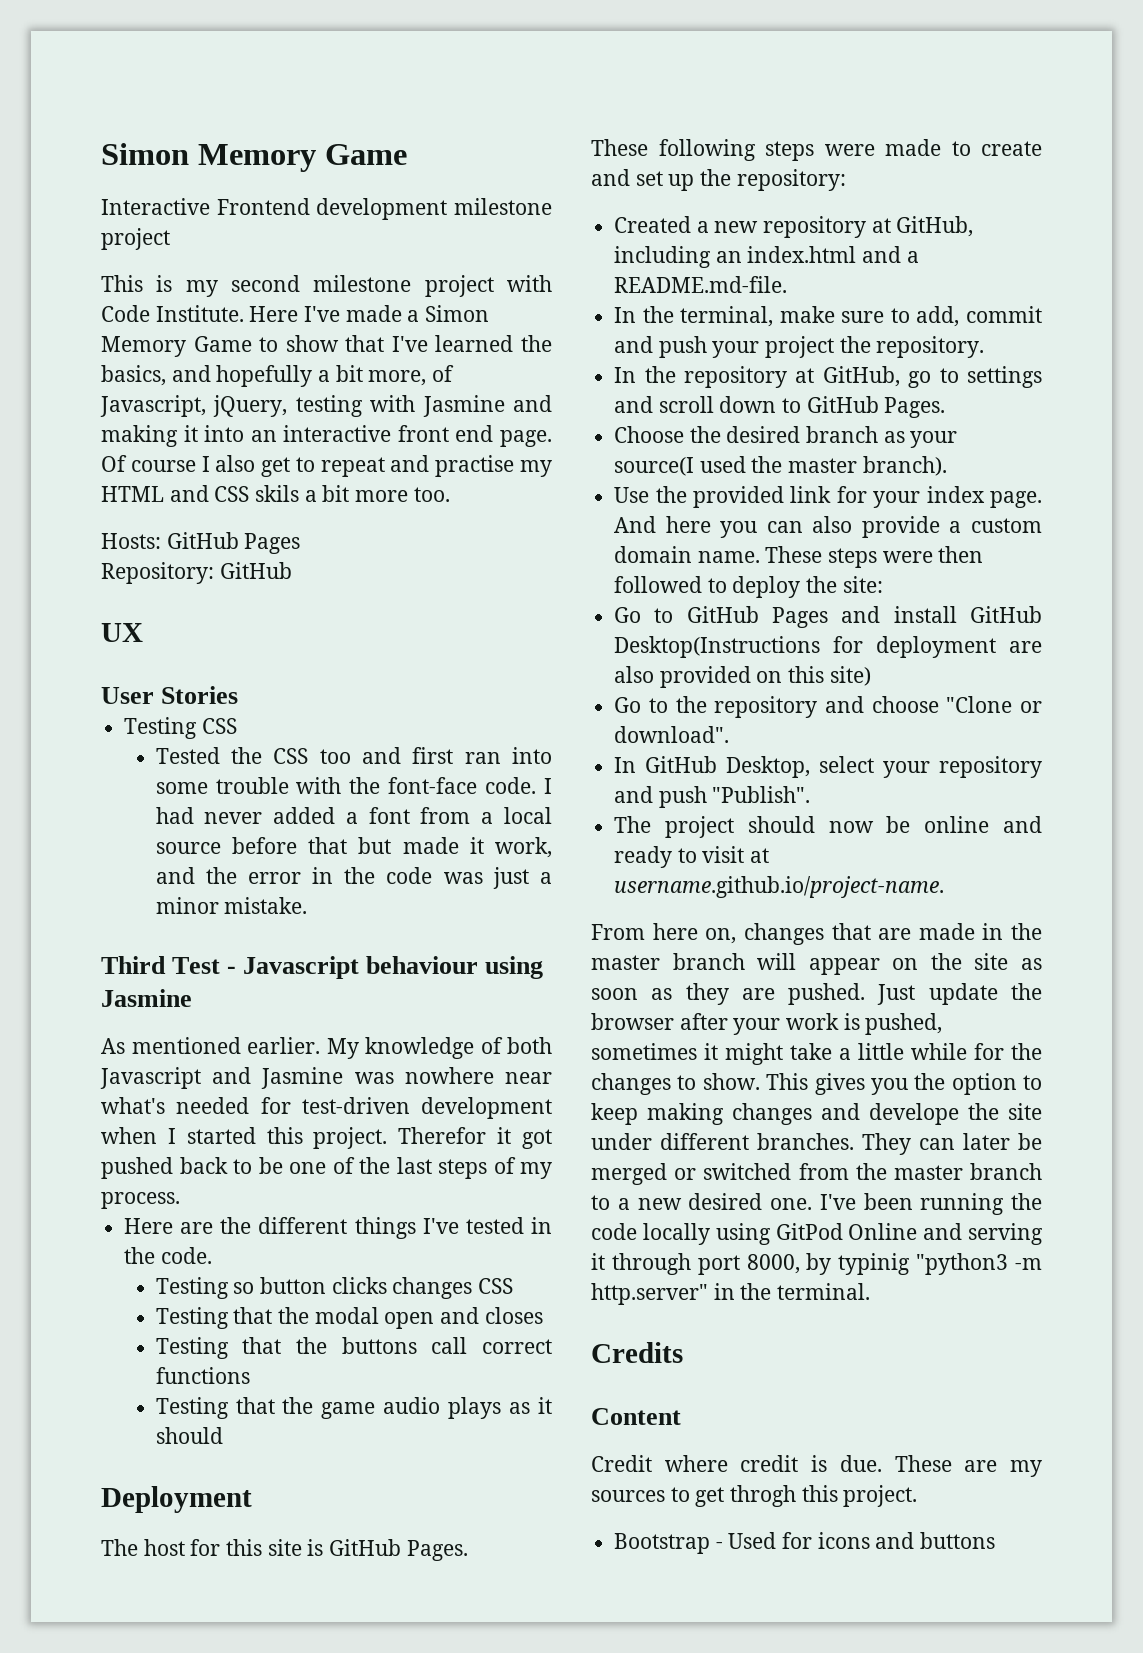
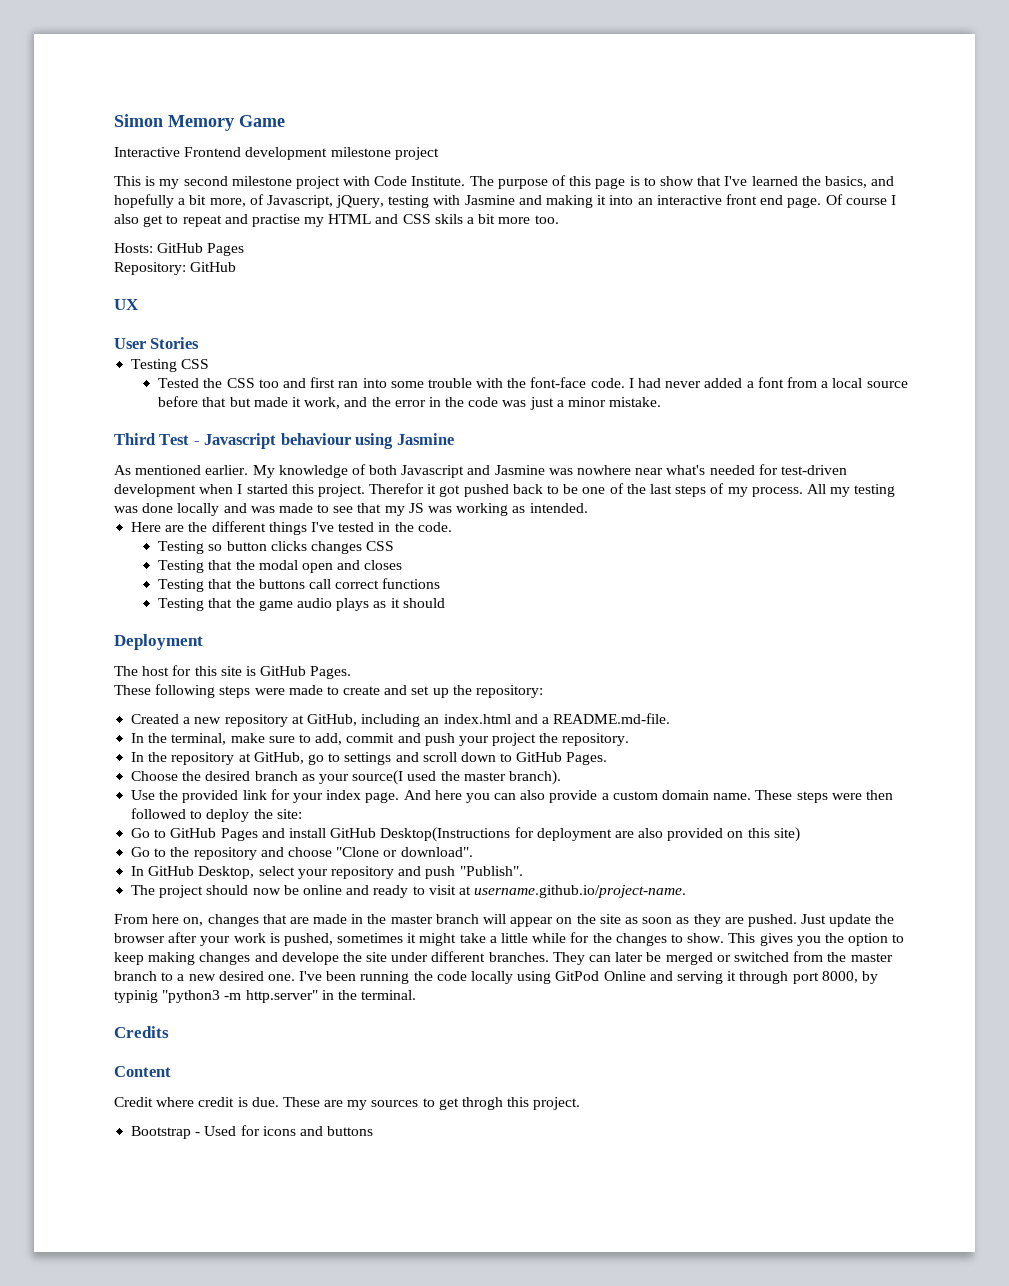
- Here I've made a Simon Memory Game to show that I've learned the basics, and hopefully a bit more, of Javascript, jQuery, testing with Jasmine and making it into an interactive front end page.
+ The purpose of this page is to show that I've learned the basics, and hopefully a bit more, of Javascript, jQuery, testing with Jasmine and making it into an interactive front end page.
+ All my testing was done locally and was made to see that my JS was working as intended.

